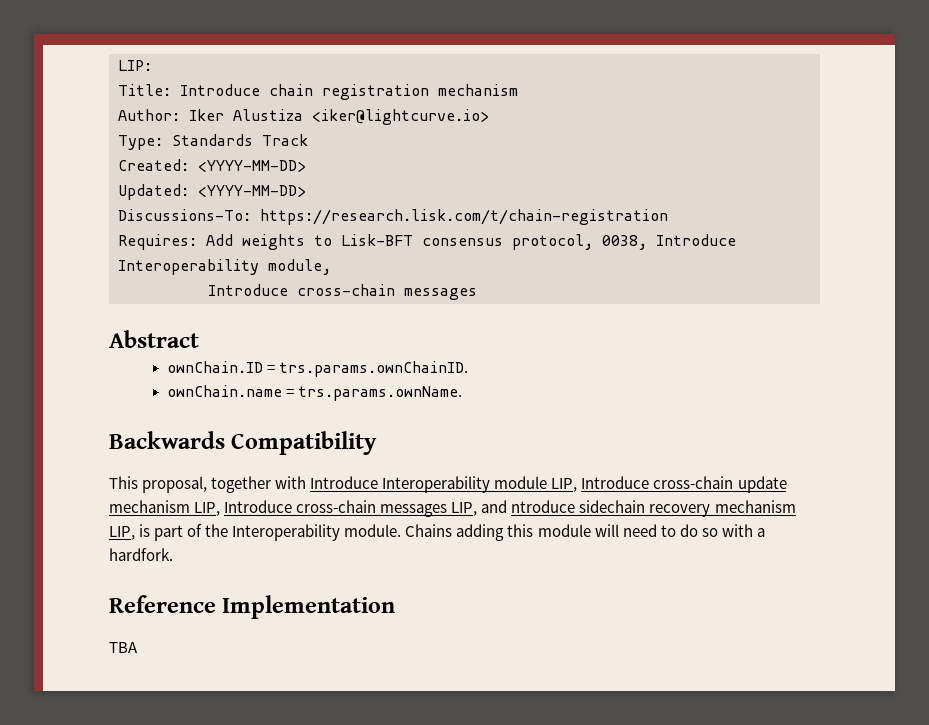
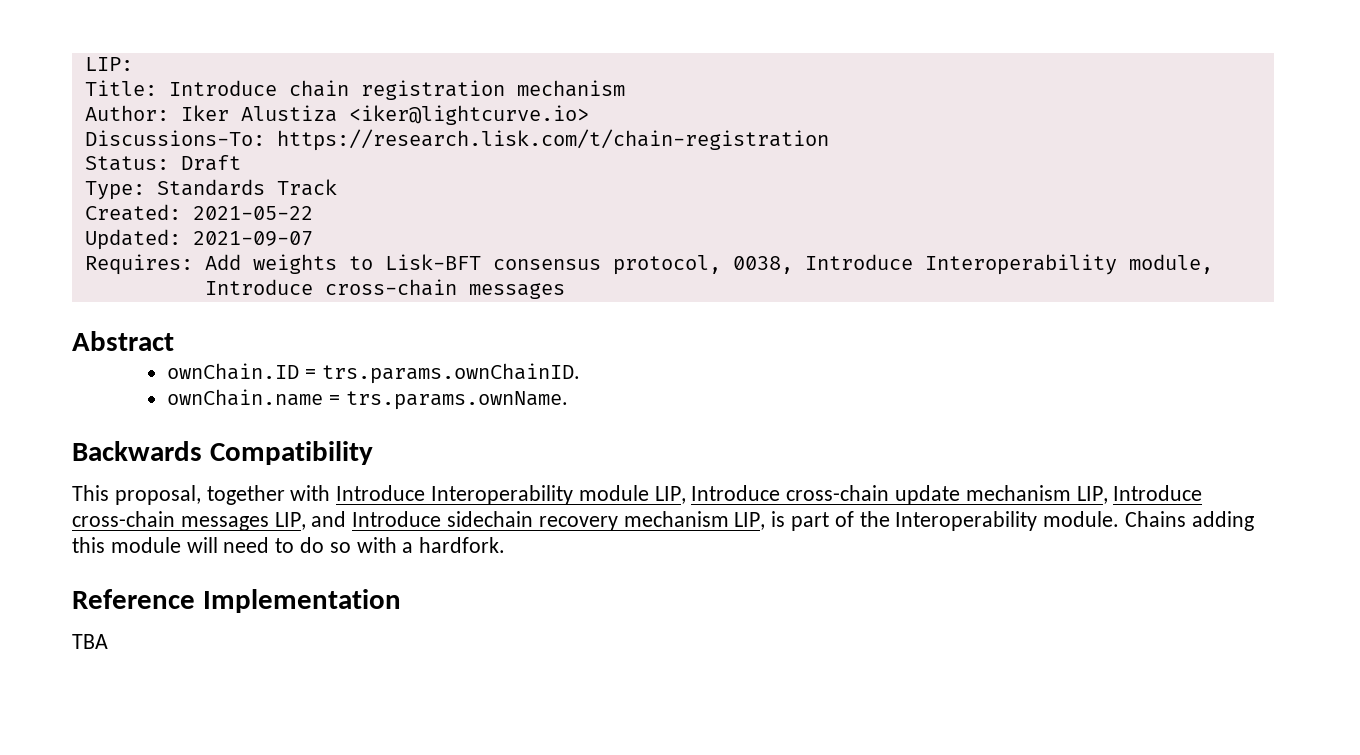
+ Discussions-To: https://research.lisk.com/t/chain-registration
+ Status: Draft
- Created: <YYYY-MM-DD>
+ Created: 2021-05-22
- Updated: <YYYY-MM-DD>
- Discussions-To: https://research.lisk.com/t/chain-registration
+ Updated: 2021-09-07
- This proposal, together with Introduce Interoperability module LIP, Introduce cross-chain update mechanism LIP, Introduce cross-chain messages LIP, and ntroduce sidechain recovery mechanism LIP, is part of the Interoperability module.
+ This proposal, together with Introduce Interoperability module LIP, Introduce cross-chain update mechanism LIP, Introduce cross-chain messages LIP, and Introduce sidechain recovery mechanism LIP, is part of the Interoperability module.

